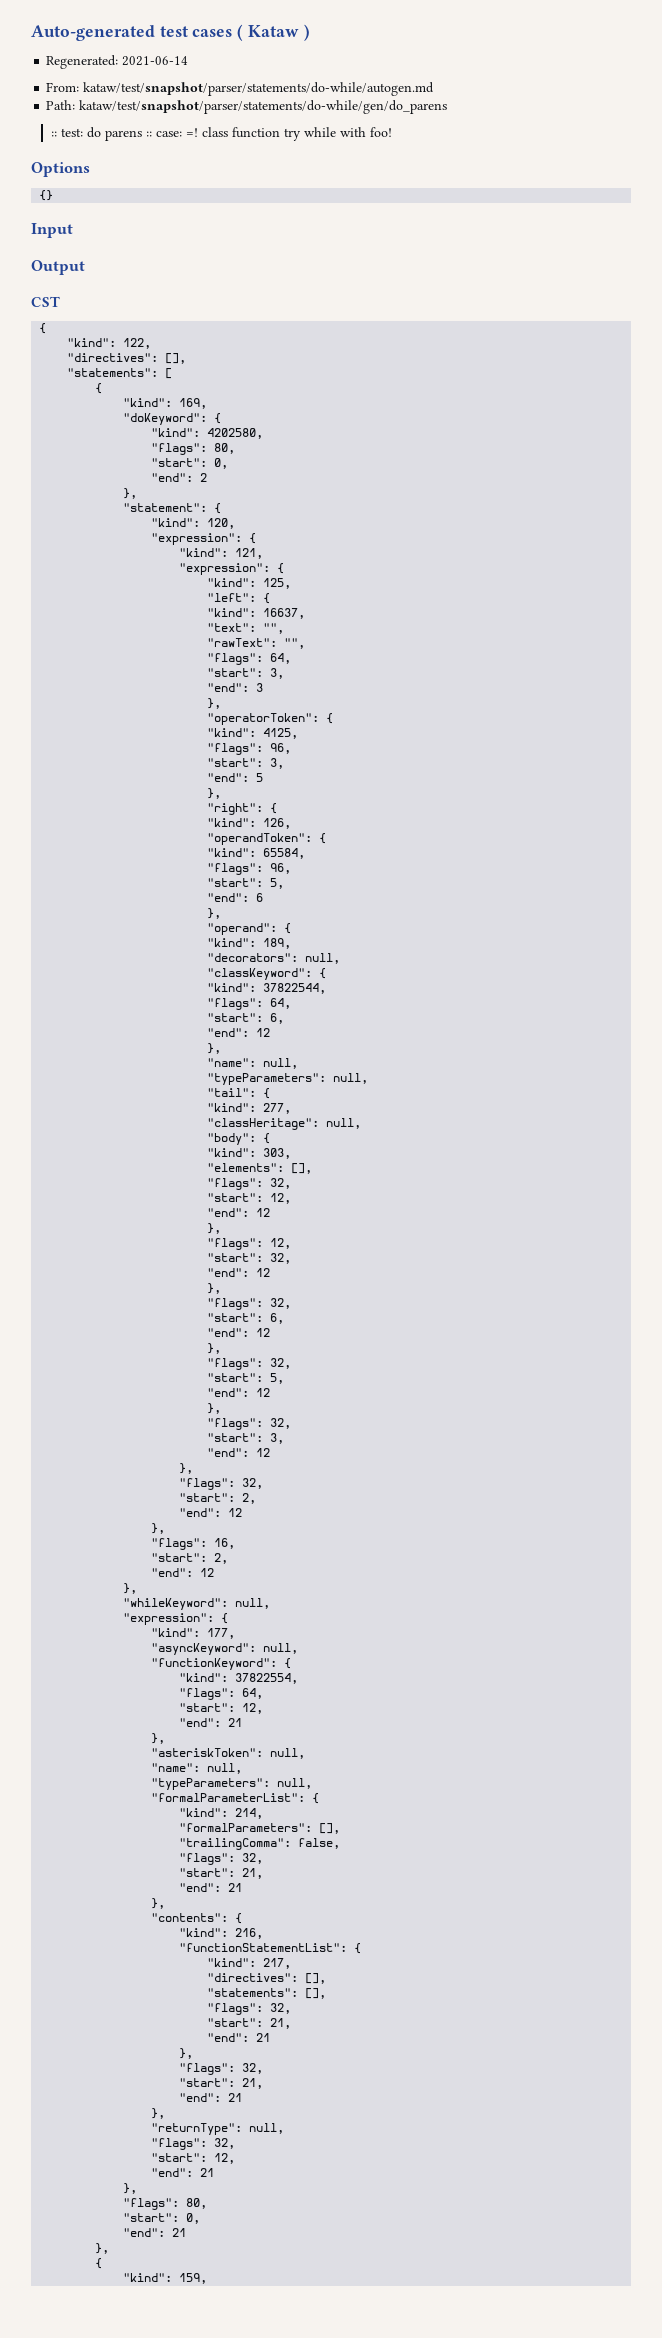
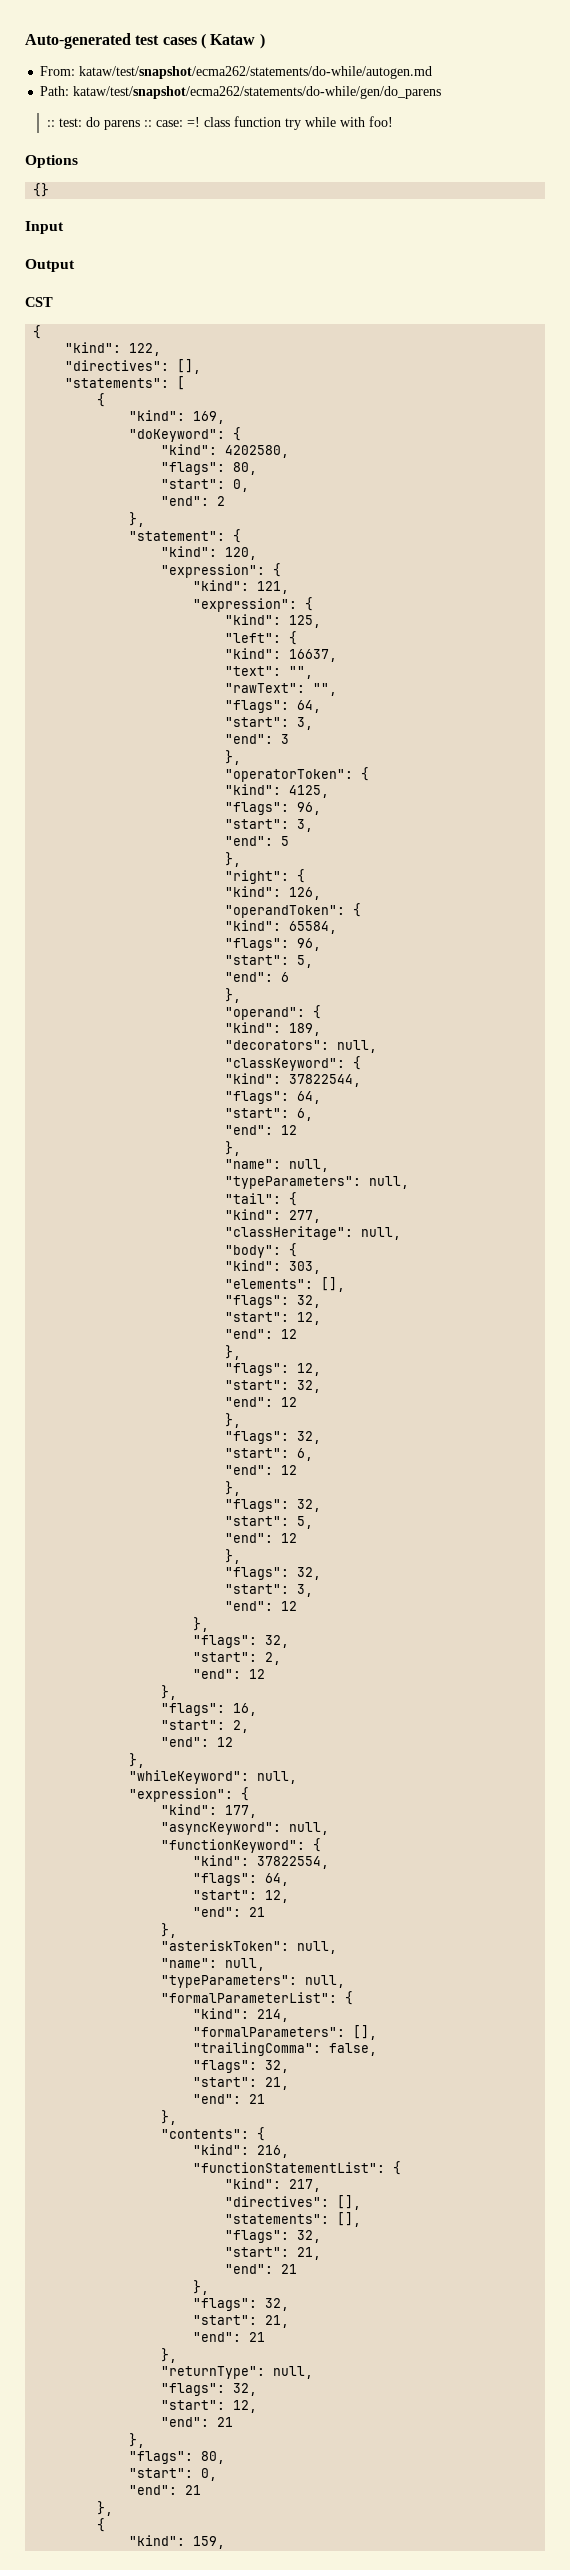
- Regenerated: 2021-06-14
- From: kataw/test/snapshot/parser/statements/do-while/autogen.md
+ From: kataw/test/snapshot/ecma262/statements/do-while/autogen.md
- Path: kataw/test/snapshot/parser/statements/do-while/gen/do_parens
+ Path: kataw/test/snapshot/ecma262/statements/do-while/gen/do_parens

